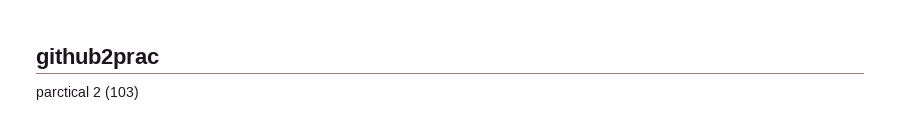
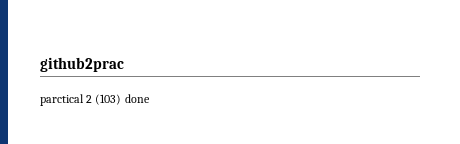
- parctical 2 (103)
+ parctical 2 (103) done

